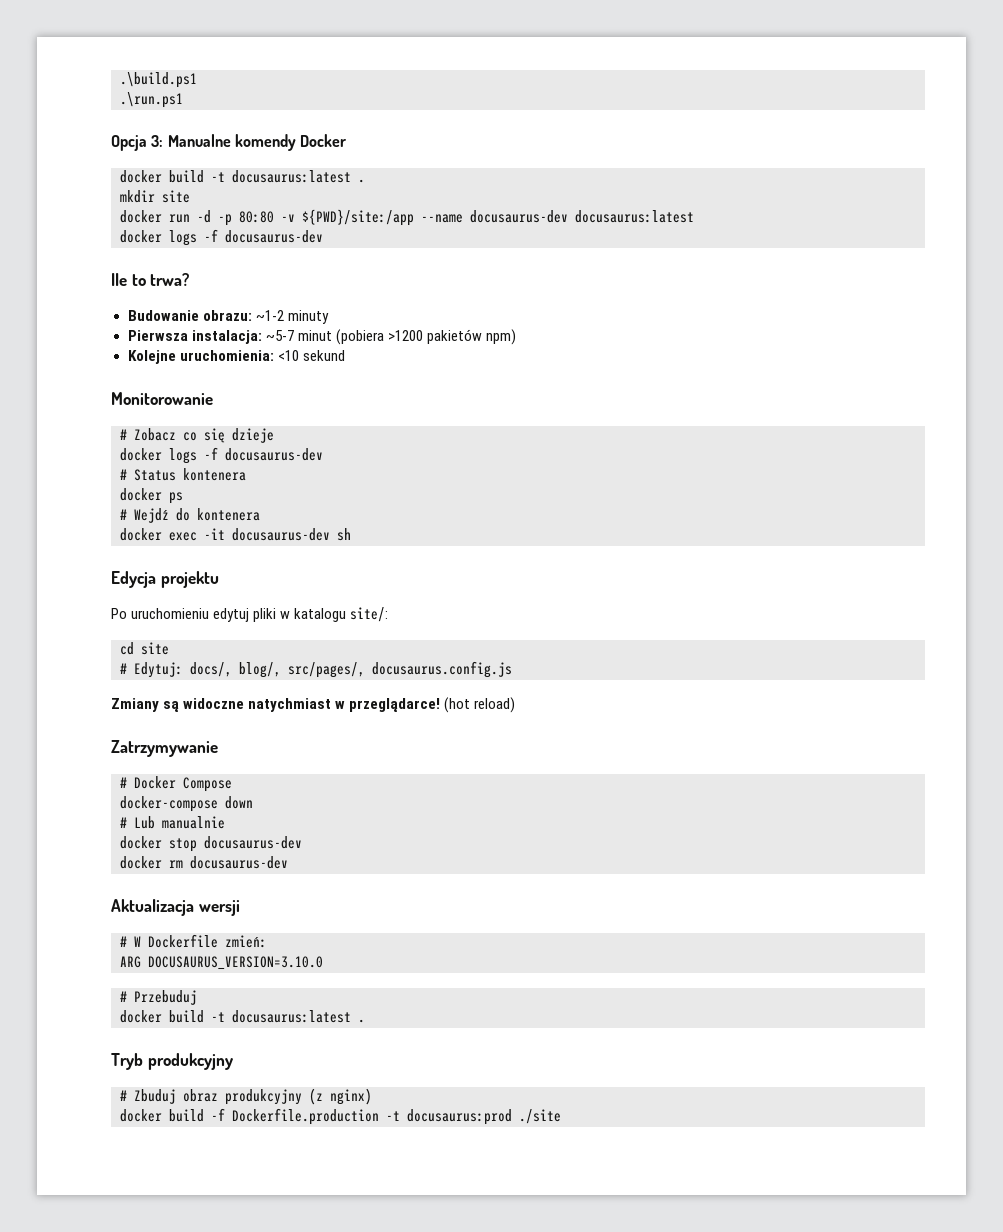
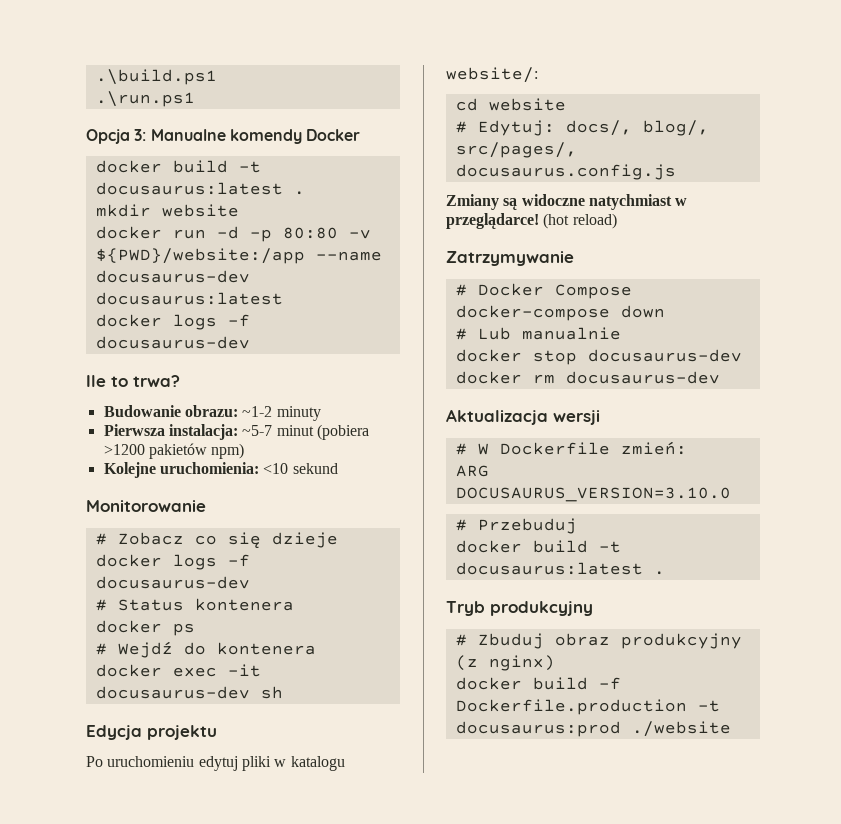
- mkdir site
+ mkdir website
- docker run -d -p 80:80 -v ${PWD}/site:/app --name docusaurus-dev docusaurus:latest
+ docker run -d -p 80:80 -v ${PWD}/website:/app --name docusaurus-dev docusaurus:latest
- Po uruchomieniu edytuj pliki w katalogu site/:
+ Po uruchomieniu edytuj pliki w katalogu website/:
- cd site
+ cd website
- docker build -f Dockerfile.production -t docusaurus:prod ./site
+ docker build -f Dockerfile.production -t docusaurus:prod ./website

